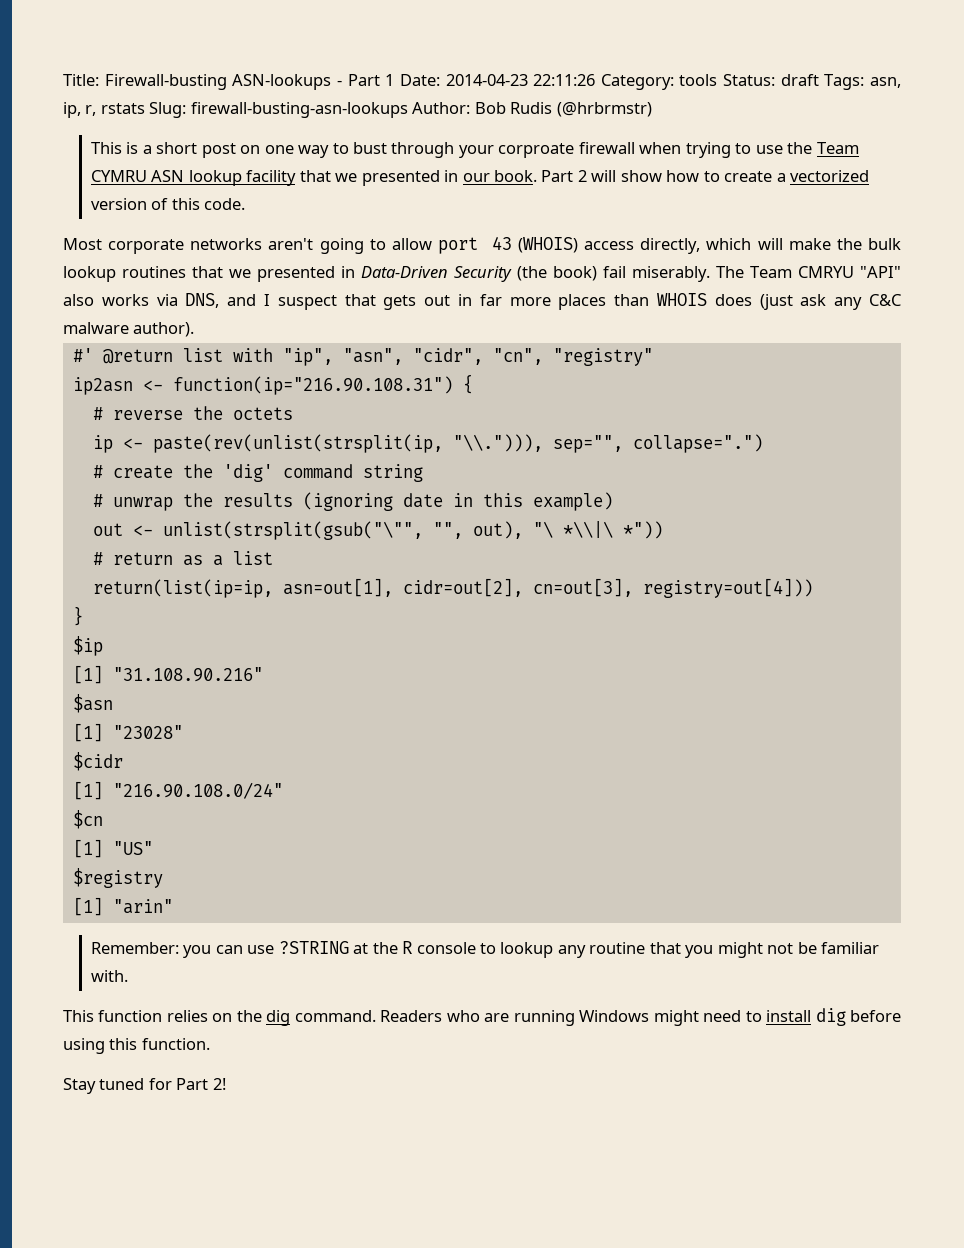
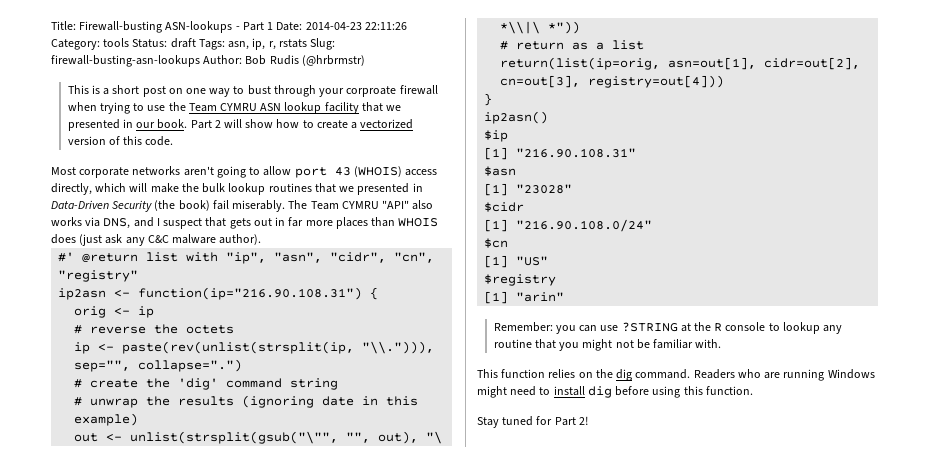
- The Team CMRYU "API" also works via DNS, and I suspect that gets out in far more places than WHOIS does (just ask any C&C malware author).
+ The Team CYMRU "API" also works via DNS, and I suspect that gets out in far more places than WHOIS does (just ask any C&C malware author).
+ orig <- ip
- return(list(ip=ip, asn=out[1], cidr=out[2], cn=out[3], registry=out[4]))
+ return(list(ip=orig, asn=out[1], cidr=out[2], cn=out[3], registry=out[4]))
+ ip2asn()
- [1] "31.108.90.216"
+ [1] "216.90.108.31"

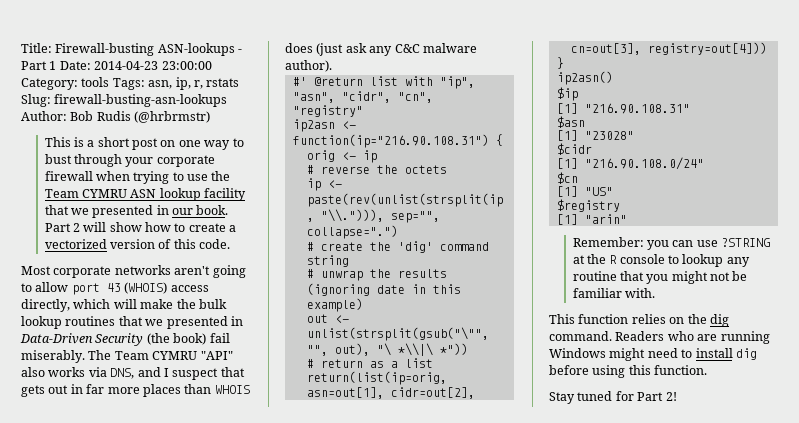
- Title: Firewall-busting ASN-lookups - Part 1 Date: 2014-04-23 22:11:26 Category: tools Status: draft Tags: asn, ip, r, rstats Slug: firewall-busting-asn-lookups Author: Bob Rudis (@hrbrmstr)
+ Title: Firewall-busting ASN-lookups - Part 1 Date: 2014-04-23 23:00:00 Category: tools Tags: asn, ip, r, rstats Slug: firewall-busting-asn-lookups Author: Bob Rudis (@hrbrmstr)
- This is a short post on one way to bust through your corproate firewall when trying to use the Team CYMRU ASN lookup facility that we presented in our book.
+ This is a short post on one way to bust through your corporate firewall when trying to use the Team CYMRU ASN lookup facility that we presented in our book.

